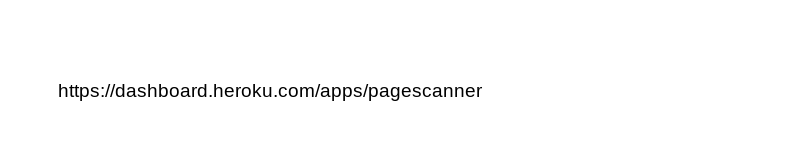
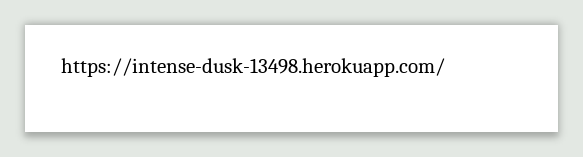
- https://dashboard.heroku.com/apps/pagescanner
+ https://intense-dusk-13498.herokuapp.com/

